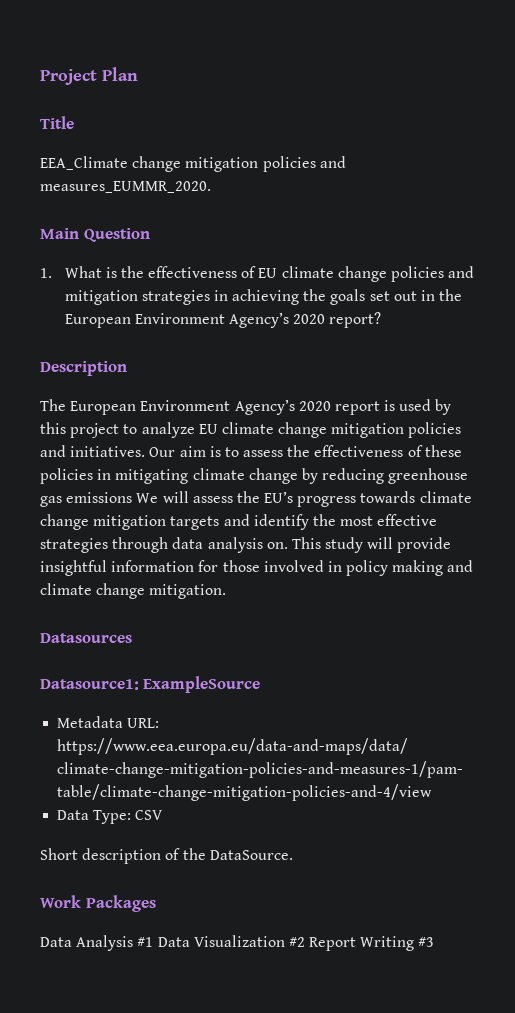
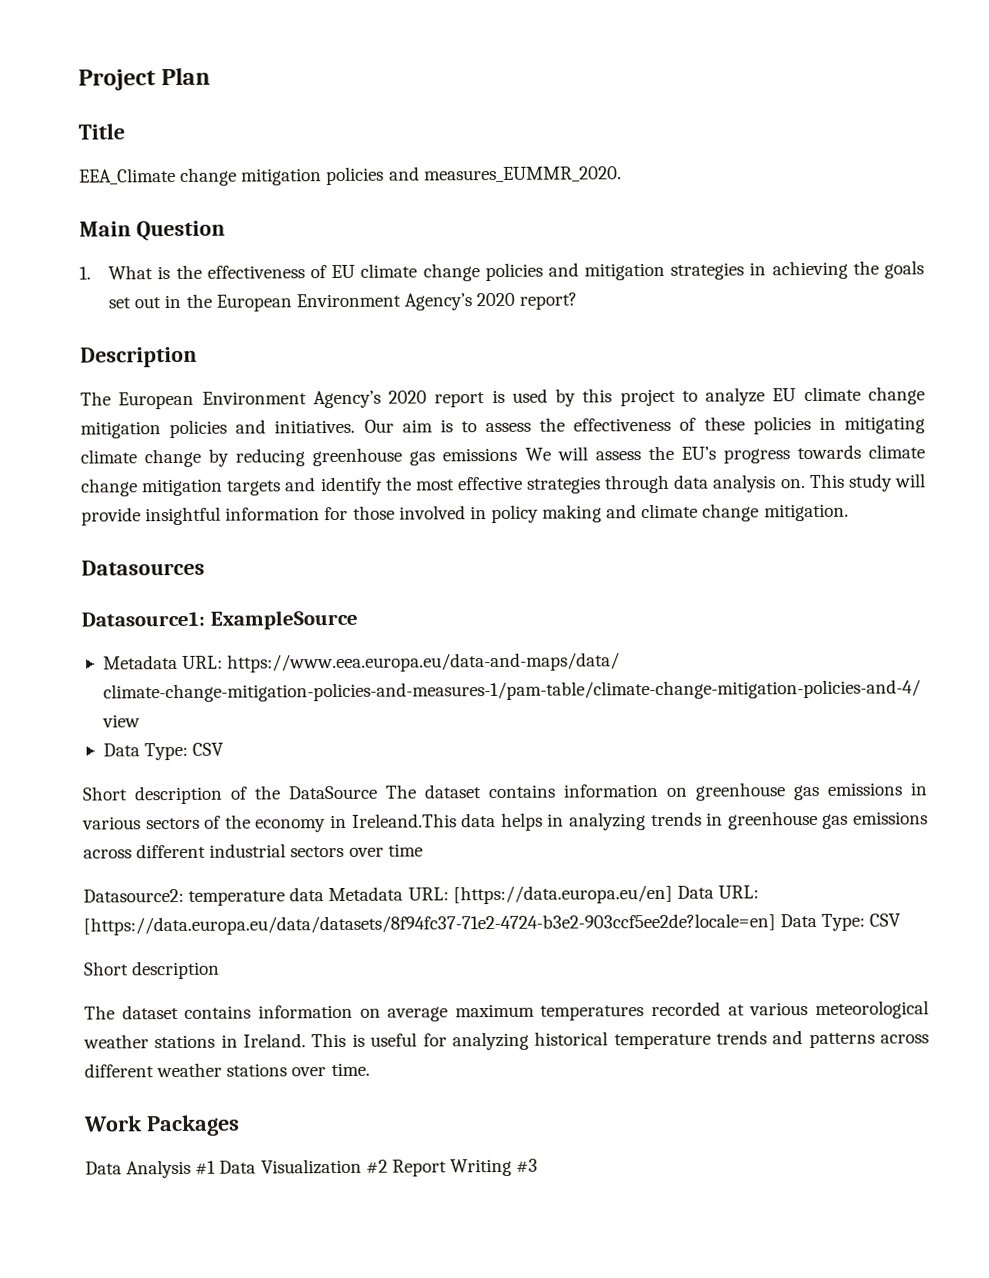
- Short description of the DataSource.
+ Short description of the DataSource The dataset contains information on greenhouse gas emissions in various sectors of the economy in Ireleand.This data helps in analyzing trends in greenhouse gas emissions across different industrial sectors over time
+ Datasource2: temperature data Metadata URL: [https://data.europa.eu/en] Data URL: [https://data.europa.eu/data/datasets/8f94fc37-71e2-4724-b3e2-903ccf5ee2de?locale=en] Data Type: CSV
+ Short description
+ The dataset contains information on average maximum temperatures recorded at various meteorological weather stations in Ireland. This is useful for analyzing historical temperature trends and patterns across different weather stations over time.

